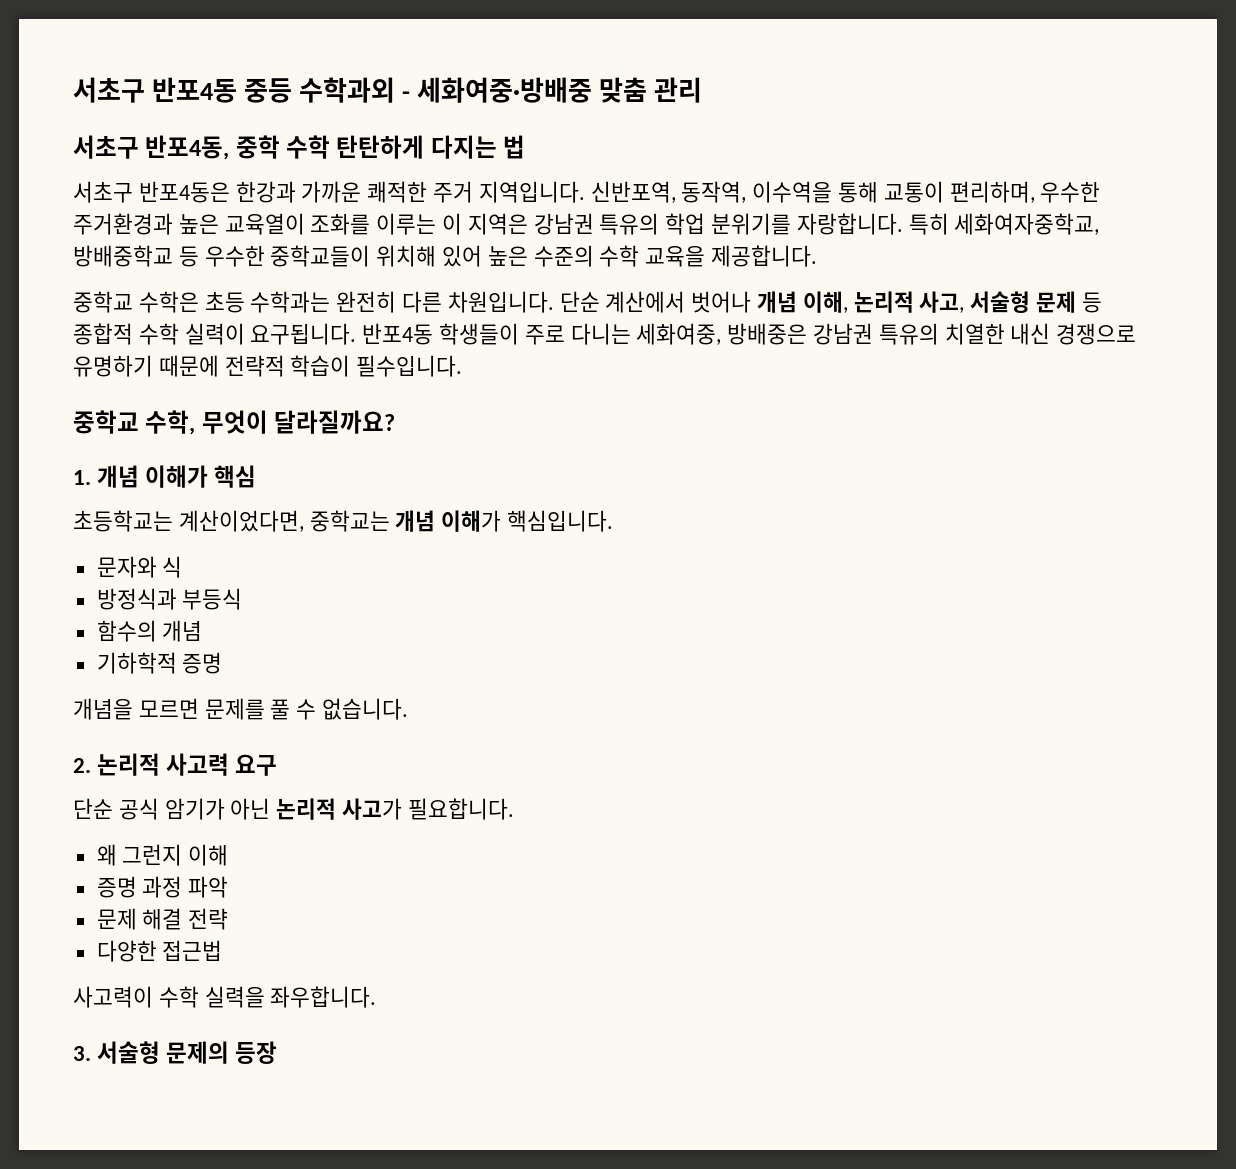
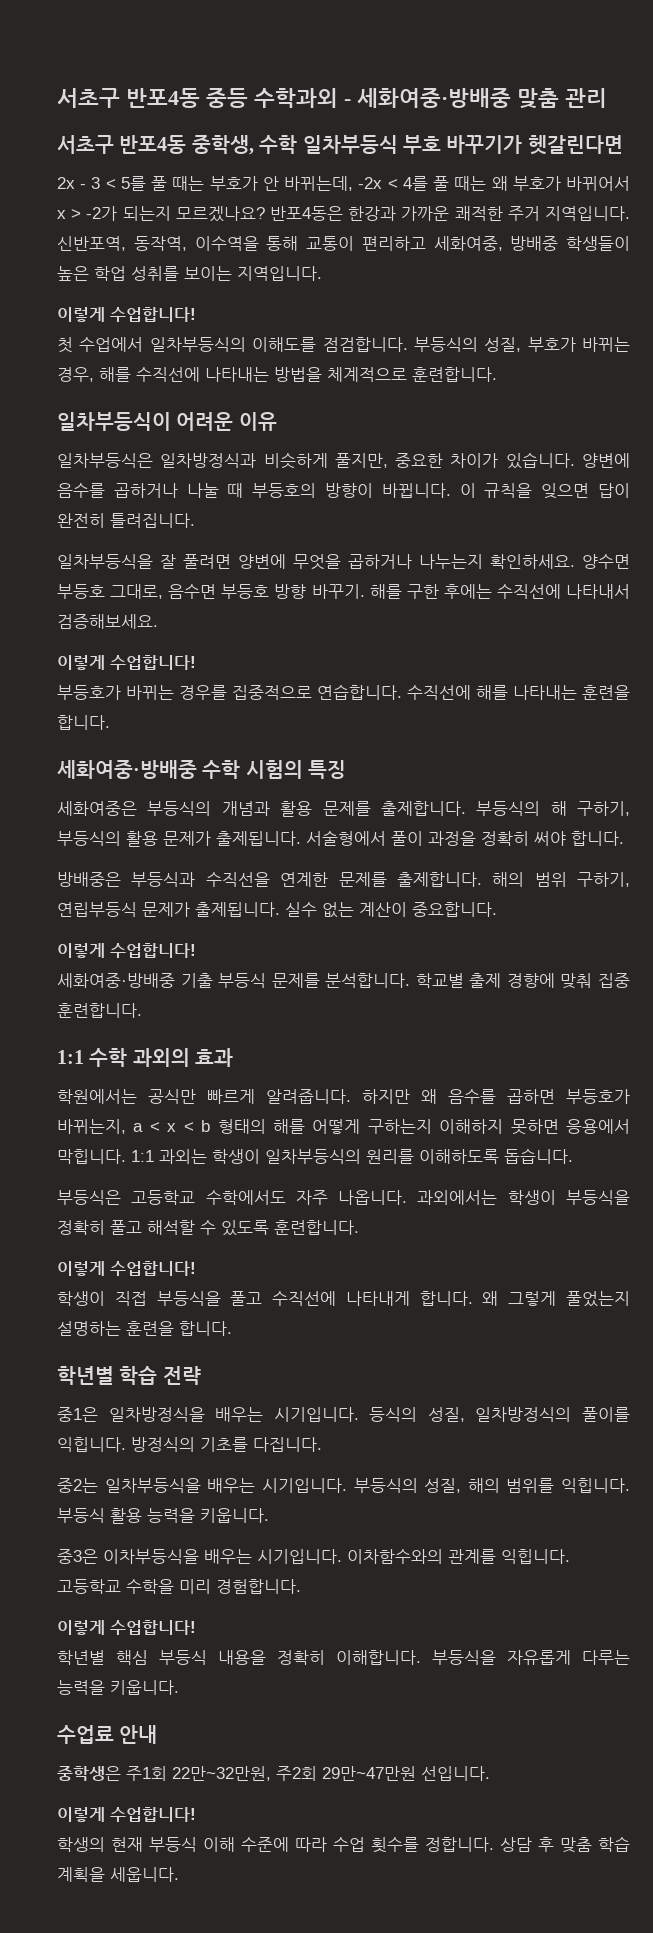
- 서초구 반포4동, 중학 수학 탄탄하게 다지는 법
- 서초구 반포4동은 한강과 가까운 쾌적한 주거 지역입니다.
+ 서초구 반포4동 중학생, 수학 일차부등식 부호 바꾸기가 헷갈린다면
+ 2x - 3 < 5를 풀 때는 부호가 안 바뀌는데, -2x < 4를 풀 때는 왜 부호가 바뀌어서 x > -2가 되는지 모르겠나요? 반포4동은 한강과 가까운 쾌적한 주거 지역입니다.
- 신반포역, 동작역, 이수역을 통해 교통이 편리하며, 우수한 주거환경과 높은 교육열이 조화를 이루는 이 지역은 강남권 특유의 학업 분위기를 자랑합니다. 특히 세화여자중학교, 방배중학교 등 우수한 중학교들이 위치해 있어 높은 수준의 수학 교육을 제공합니다.
- 중학교 수학은 초등 수학과는 완전히 다른 차원입니다. 단순 계산에서 벗어나 개념 이해, 논리적 사고, 서술형 문제 등 종합적 수학 실력이 요구됩니다. 반포4동 학생들이 주로 다니는 세화여중, 방배중은 강남권 특유의 치열한 내신 경쟁으로 유명하기 때문에 전략적 학습이 필수입니다.
- 중학교 수학, 무엇이 달라질까요?
- 1. 개념 이해가 핵심
- 초등학교는 계산이었다면, 중학교는 개념 이해가 핵심입니다.
- 문자와 식
- 방정식과 부등식
- 함수의 개념
- 기하학적 증명
- 개념을 모르면 문제를 풀 수 없습니다.
- 2. 논리적 사고력 요구
- 단순 공식 암기가 아닌 논리적 사고가 필요합니다.
- 왜 그런지 이해
- 증명 과정 파악
- 문제 해결 전략
- 다양한 접근법
- 사고력이 수학 실력을 좌우합니다.
- 3. 서술형 문제의 등장
+ 신반포역, 동작역, 이수역을 통해 교통이 편리하고 세화여중, 방배중 학생들이 높은 학업 성취를 보이는 지역입니다.
+ 이렇게 수업합니다!
+ 첫 수업에서 일차부등식의 이해도를 점검합니다. 부등식의 성질, 부호가 바뀌는 경우, 해를 수직선에 나타내는 방법을 체계적으로 훈련합니다.
+ 일차부등식이 어려운 이유
+ 일차부등식은 일차방정식과 비슷하게 풀지만, 중요한 차이가 있습니다. 양변에 음수를 곱하거나 나눌 때 부등호의 방향이 바뀝니다. 이 규칙을 잊으면 답이 완전히 틀려집니다.
+ 일차부등식을 잘 풀려면 양변에 무엇을 곱하거나 나누는지 확인하세요. 양수면 부등호 그대로, 음수면 부등호 방향 바꾸기. 해를 구한 후에는 수직선에 나타내서 검증해보세요.
+ 이렇게 수업합니다!
+ 부등호가 바뀌는 경우를 집중적으로 연습합니다. 수직선에 해를 나타내는 훈련을 합니다.
+ 세화여중·방배중 수학 시험의 특징
+ 세화여중은 부등식의 개념과 활용 문제를 출제합니다. 부등식의 해 구하기, 부등식의 활용 문제가 출제됩니다. 서술형에서 풀이 과정을 정확히 써야 합니다.
+ 방배중은 부등식과 수직선을 연계한 문제를 출제합니다. 해의 범위 구하기, 연립부등식 문제가 출제됩니다. 실수 없는 계산이 중요합니다.
+ 이렇게 수업합니다!
+ 세화여중·방배중 기출 부등식 문제를 분석합니다. 학교별 출제 경향에 맞춰 집중 훈련합니다.
+ 1:1 수학 과외의 효과
+ 학원에서는 공식만 빠르게 알려줍니다. 하지만 왜 음수를 곱하면 부등호가 바뀌는지, a < x < b 형태의 해를 어떻게 구하는지 이해하지 못하면 응용에서 막힙니다. 1:1 과외는 학생이 일차부등식의 원리를 이해하도록 돕습니다.
+ 부등식은 고등학교 수학에서도 자주 나옵니다. 과외에서는 학생이 부등식을 정확히 풀고 해석할 수 있도록 훈련합니다.
+ 이렇게 수업합니다!
+ 학생이 직접 부등식을 풀고 수직선에 나타내게 합니다. 왜 그렇게 풀었는지 설명하는 훈련을 합니다.
+ 학년별 학습 전략
+ 중1은 일차방정식을 배우는 시기입니다. 등식의 성질, 일차방정식의 풀이를 익힙니다. 방정식의 기초를 다집니다.
+ 중2는 일차부등식을 배우는 시기입니다. 부등식의 성질, 해의 범위를 익힙니다. 부등식 활용 능력을 키웁니다.
+ 중3은 이차부등식을 배우는 시기입니다. 이차함수와의 관계를 익힙니다. 고등학교 수학을 미리 경험합니다.
+ 이렇게 수업합니다!
+ 학년별 핵심 부등식 내용을 정확히 이해합니다. 부등식을 자유롭게 다루는 능력을 키웁니다.
+ 수업료 안내
+ 중학생은 주1회 22만~32만원, 주2회 29만~47만원 선입니다.
+ 이렇게 수업합니다!
+ 학생의 현재 부등식 이해 수준에 따라 수업 횟수를 정합니다. 상담 후 맞춤 학습 계획을 세웁니다.

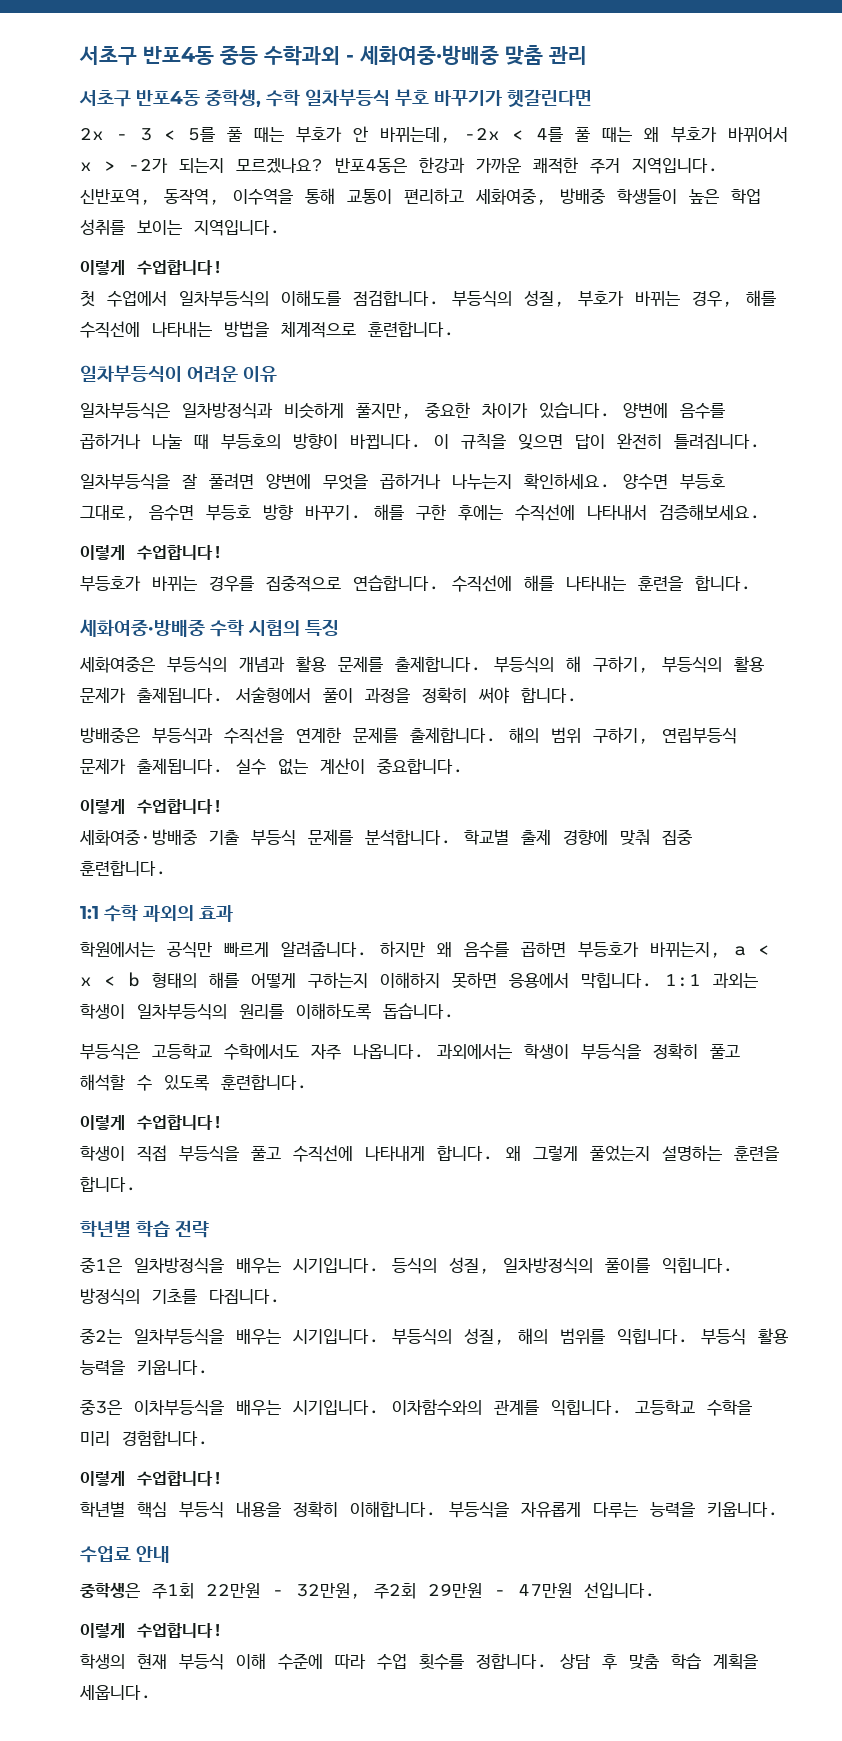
- 중학생은 주1회 22만~32만원, 주2회 29만~47만원 선입니다.
+ 중학생은 주1회 22만원 - 32만원, 주2회 29만원 - 47만원 선입니다.

